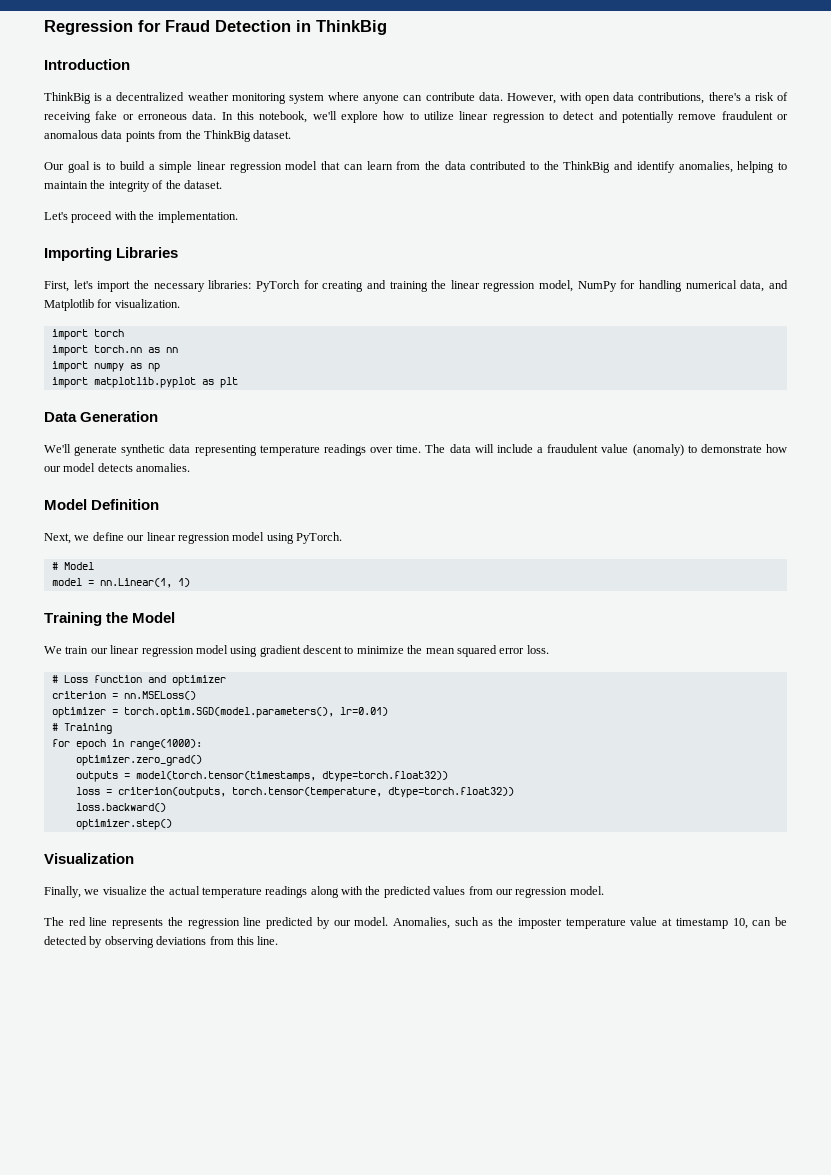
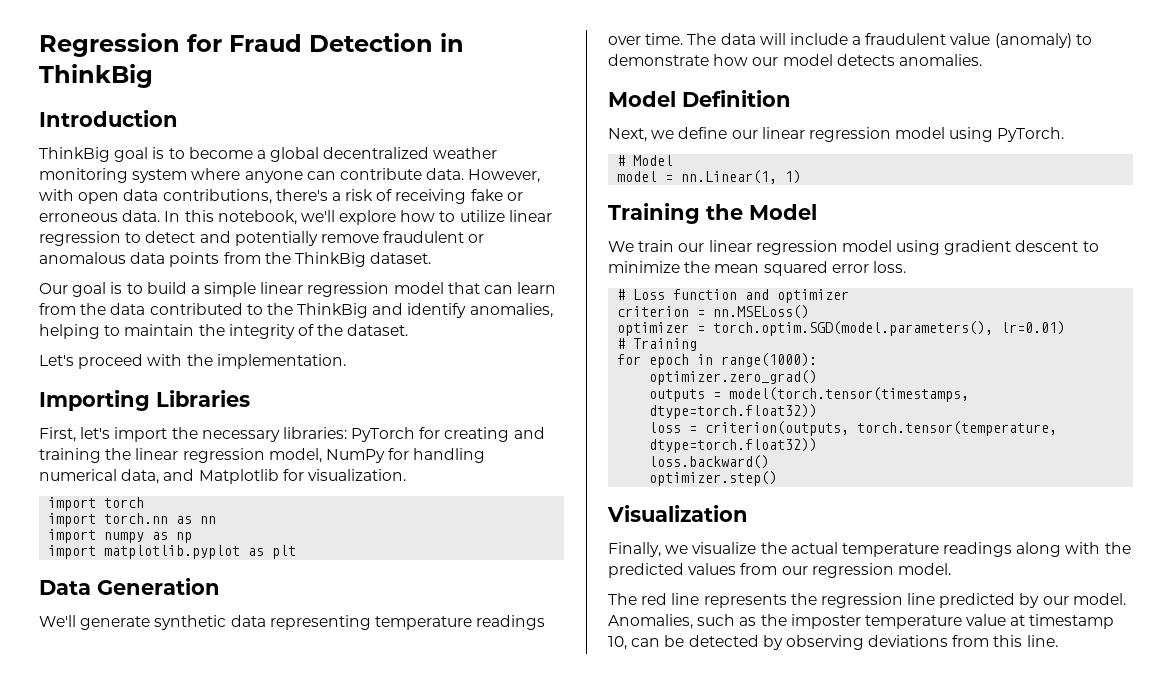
- ThinkBig is a decentralized weather monitoring system where anyone can contribute data.
+ ThinkBig goal is to become a global decentralized weather monitoring system where anyone can contribute data.

